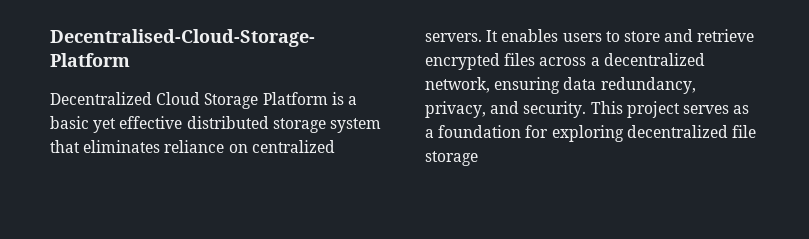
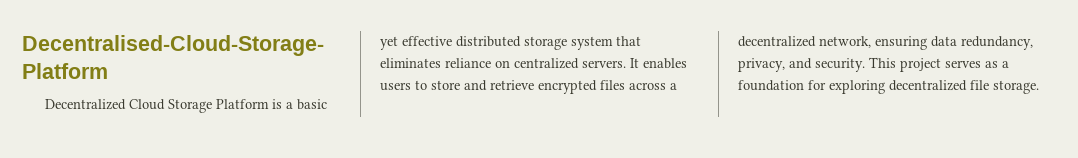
- This project serves as a foundation for exploring decentralized file storage
+ This project serves as a foundation for exploring decentralized file storage.

